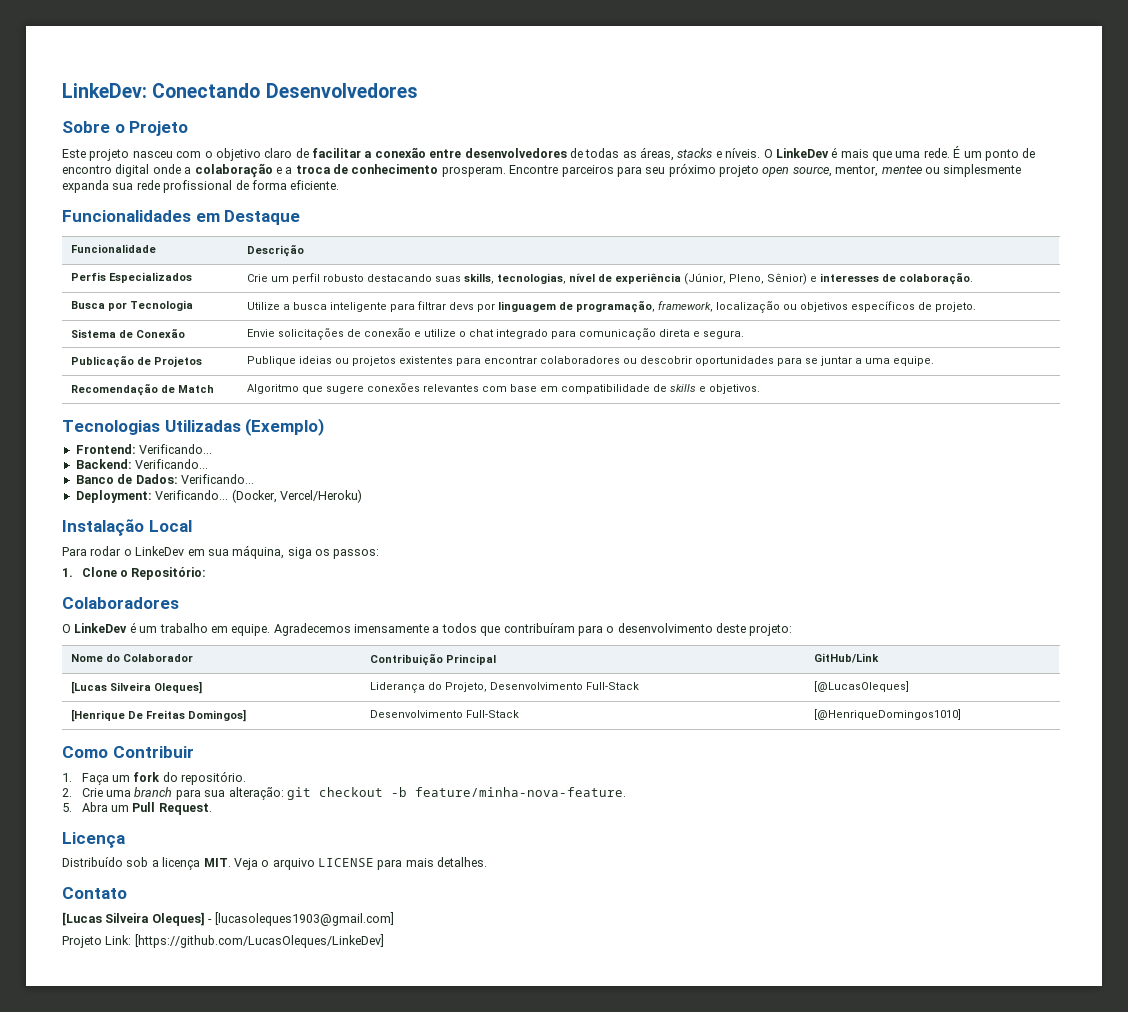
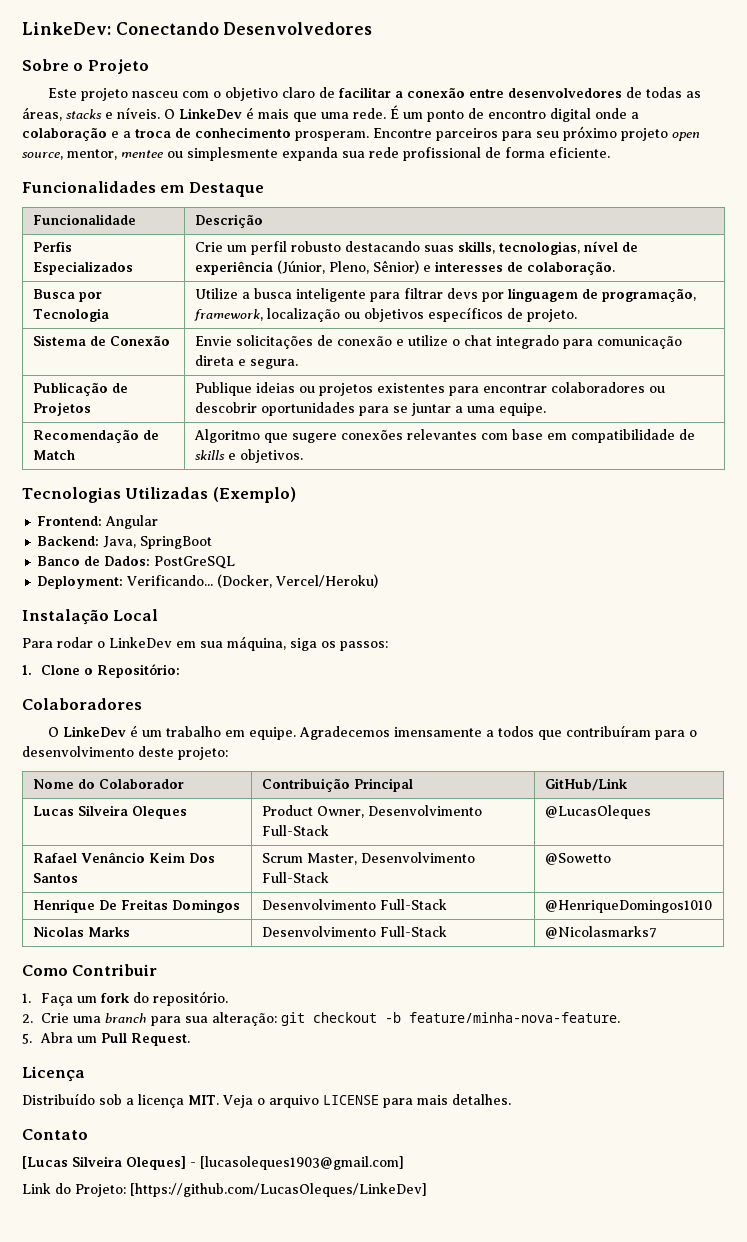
- Frontend: Verificando...
+ Frontend: Angular
- Backend: Verificando...
+ Backend: Java, SpringBoot
- Banco de Dados: Verificando...
+ Banco de Dados: PostGreSQL
- [Lucas Silveira Oleques] | Liderança do Projeto, Desenvolvimento Full-Stack | [@LucasOleques]
- [Henrique De Freitas Domingos] | Desenvolvimento Full-Stack | [@HenriqueDomingos1010]
+ Lucas Silveira Oleques | Product Owner, Desenvolvimento Full-Stack | @LucasOleques
+ Rafael Venâncio Keim Dos Santos | Scrum Master, Desenvolvimento Full-Stack | @Sowetto
+ Henrique De Freitas Domingos | Desenvolvimento Full-Stack | @HenriqueDomingos1010
+ Nicolas Marks | Desenvolvimento Full-Stack | @Nicolasmarks7
- Projeto Link: [https://github.com/LucasOleques/LinkeDev]
+ Link do Projeto: [https://github.com/LucasOleques/LinkeDev]

